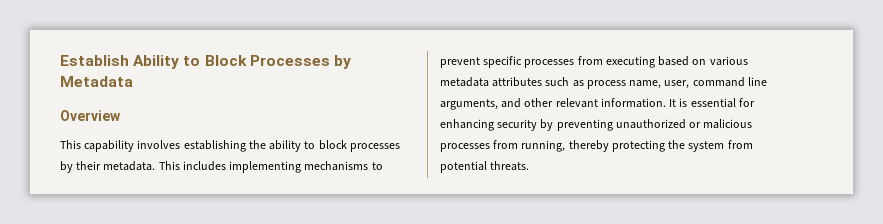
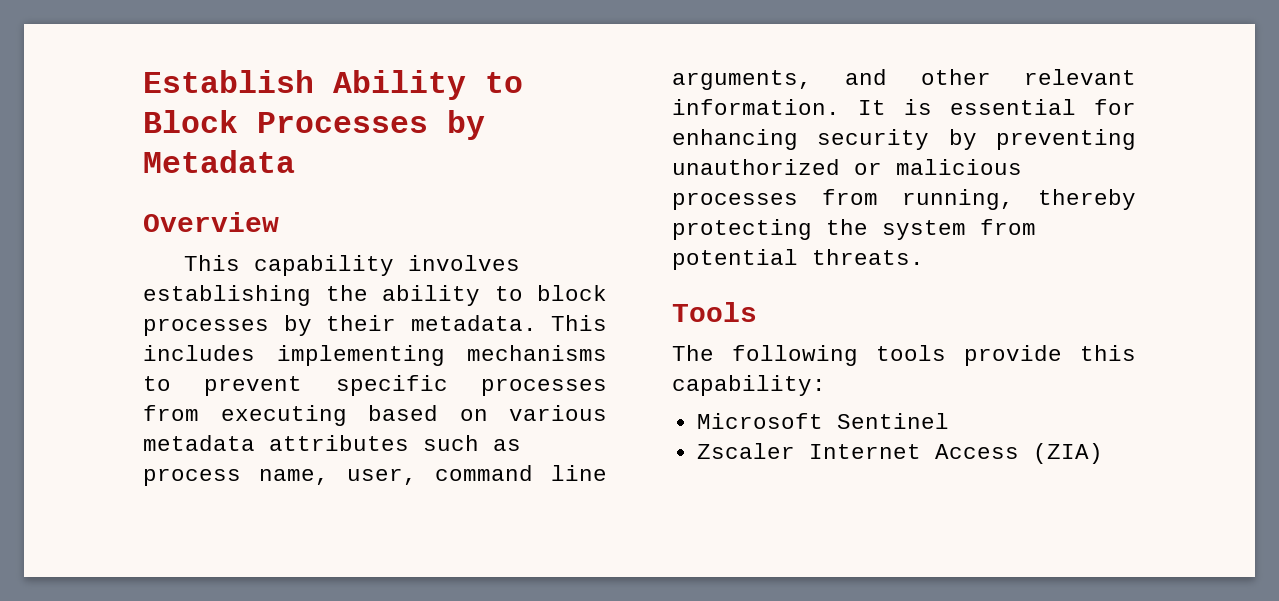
+ Tools
+ The following tools provide this capability:
+ Microsoft Sentinel
+ Zscaler Internet Access (ZIA)

